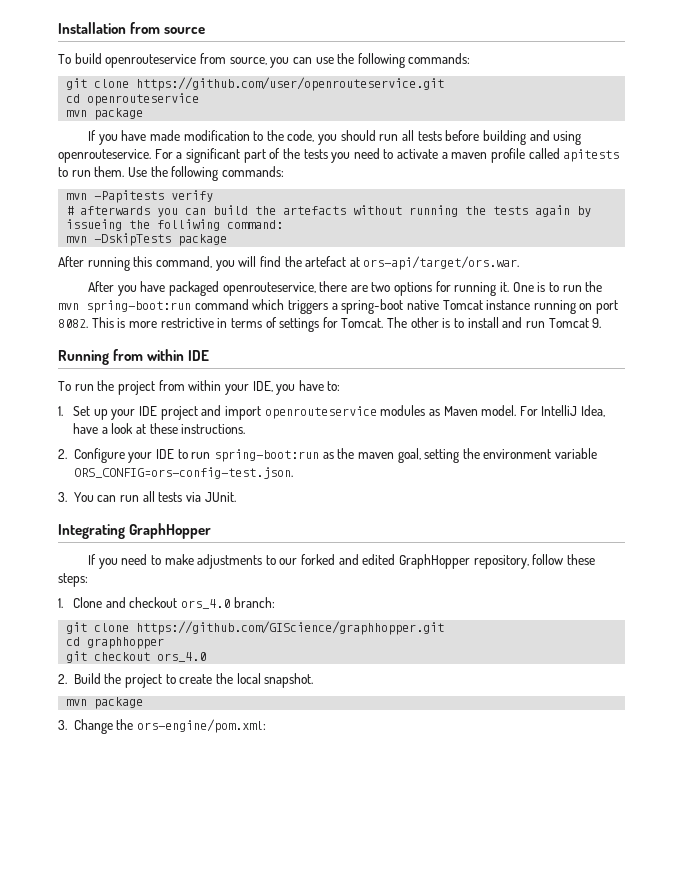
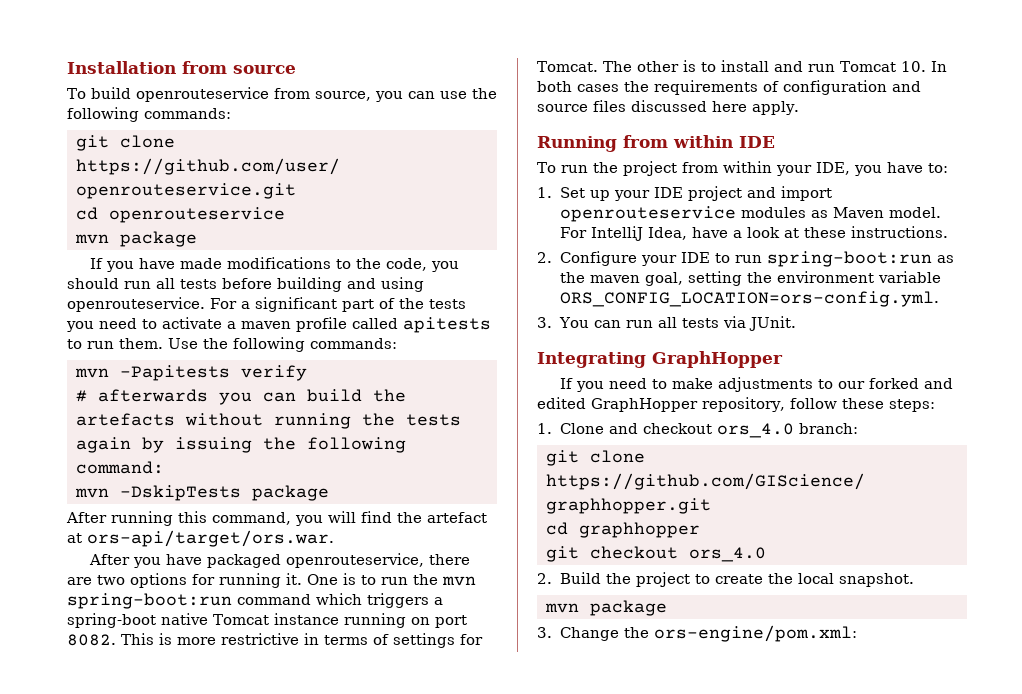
- If you have made modification to the code, you should run all tests before building and using openrouteservice.
+ If you have made modifications to the code, you should run all tests before building and using openrouteservice.
- # afterwards you can build the artefacts without running the tests again by issueing the folliwing command:
+ # afterwards you can build the artefacts without running the tests again by issuing the following command:
- The other is to install and run Tomcat 9.
+ The other is to install and run Tomcat 10. In both cases the requirements of configuration and source files discussed here apply.
- 2. Configure your IDE to run spring-boot:run as the maven goal, setting the environment variable ORS_CONFIG=ors-config-test.json.
+ 2. Configure your IDE to run spring-boot:run as the maven goal, setting the environment variable ORS_CONFIG_LOCATION=ors-config.yml.

